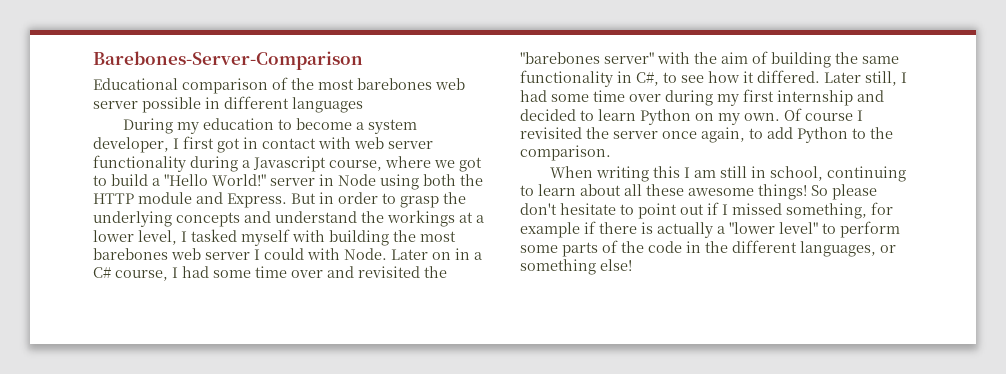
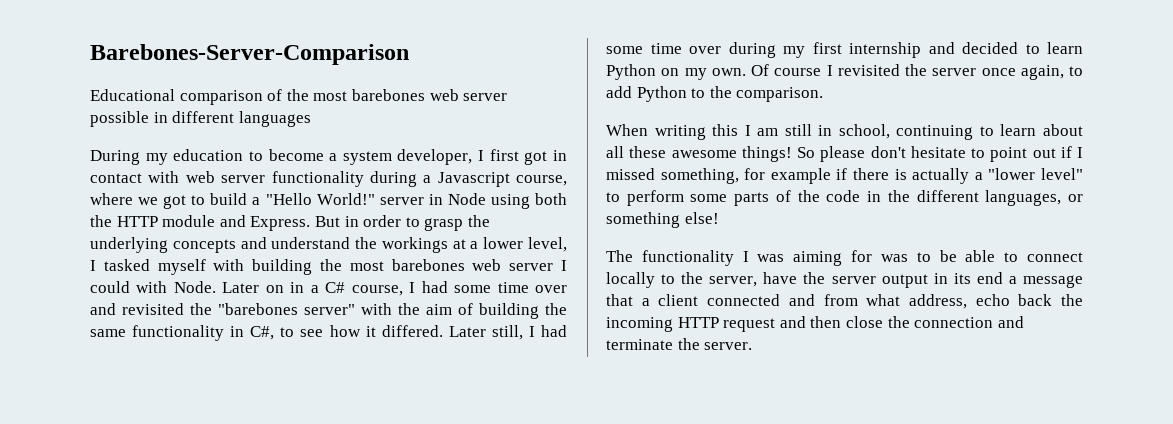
+ The functionality I was aiming for was to be able to connect locally to the server, have the server output in its end a message that a client connected and from what address, echo back the incoming HTTP request and then close the connection and terminate the server.

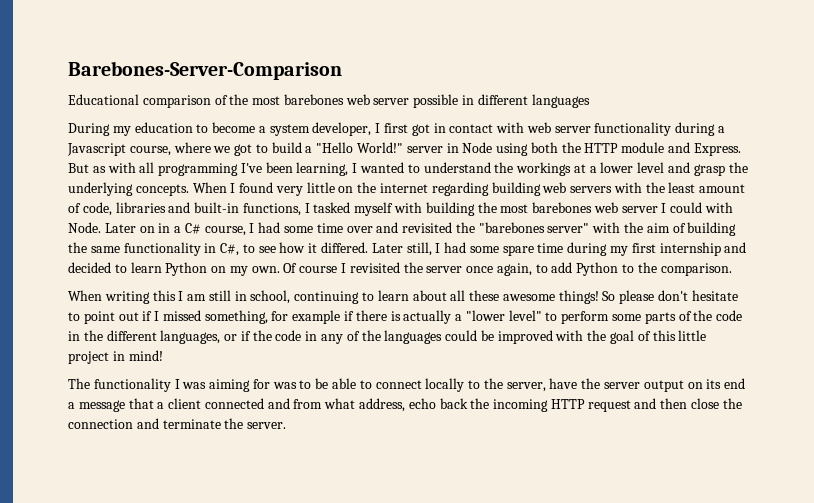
- But in order to grasp the underlying concepts and understand the workings at a lower level, I tasked myself with building the most barebones web server I could with Node.
+ But as with all programming I've been learning, I wanted to understand the workings at a lower level and grasp the underlying concepts. When I found very little on the internet regarding building web servers with the least amount of code, libraries and built-in functions, I tasked myself with building the most barebones web server I could with Node.
- Later still, I had some time over during my first internship and decided to learn Python on my own.
+ Later still, I had some spare time during my first internship and decided to learn Python on my own.
- So please don't hesitate to point out if I missed something, for example if there is actually a "lower level" to perform some parts of the code in the different languages, or something else!
+ So please don't hesitate to point out if I missed something, for example if there is actually a "lower level" to perform some parts of the code in the different languages, or if the code in any of the languages could be improved with the goal of this little project in mind!
- The functionality I was aiming for was to be able to connect locally to the server, have the server output in its end a message that a client connected and from what address, echo back the incoming HTTP request and then close the connection and terminate the server.
+ The functionality I was aiming for was to be able to connect locally to the server, have the server output on its end a message that a client connected and from what address, echo back the incoming HTTP request and then close the connection and terminate the server.

